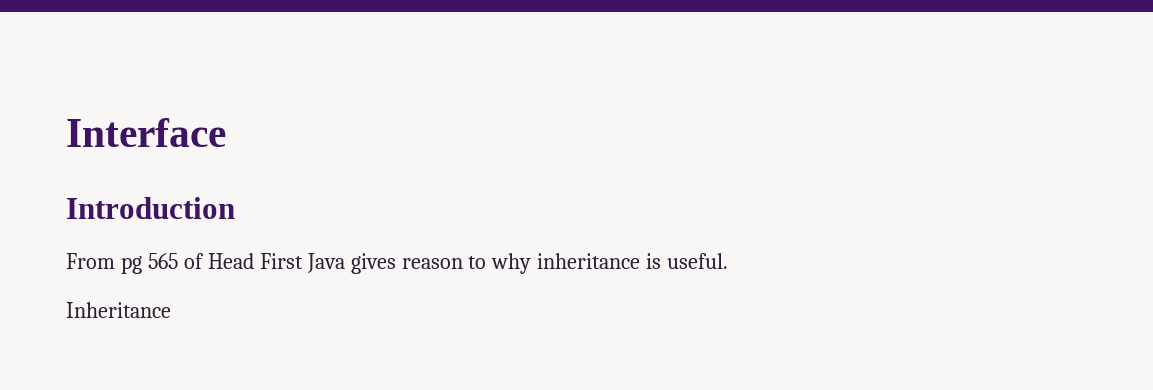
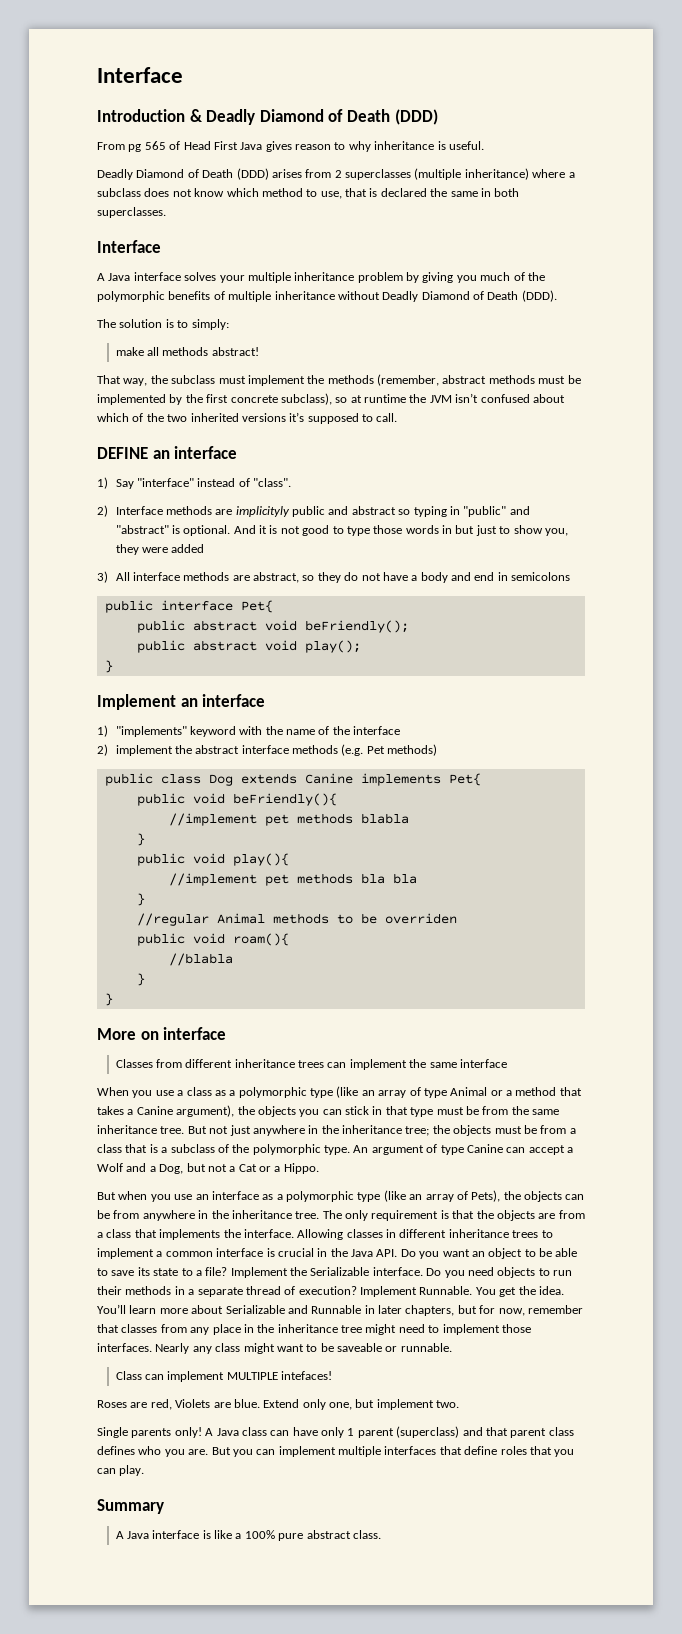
- Introduction
+ Introduction & Deadly Diamond of Death (DDD)
- Inheritance
+ Deadly Diamond of Death (DDD) arises from 2 superclasses (multiple inheritance) where a subclass does not know which method to use, that is declared the same in both superclasses.
+ Interface
+ A Java interface solves your multiple inheritance problem by giving you much of the polymorphic benefits of multiple inheritance without Deadly Diamond of Death (DDD).
+ The solution is to simply:
+ make all methods abstract!
+ That way, the subclass must implement the methods (remember, abstract methods must be implemented by the first concrete subclass), so at runtime the JVM isn’t confused about which of the two inherited versions it’s supposed to call.
+ DEFINE an interface
+ 1) Say "interface" instead of "class".
+ 2) Interface methods are implicityly public and abstract so typing in "public" and "abstract" is optional. And it is not good to type those words in but just to show you, they were added
+ 3) All interface methods are abstract, so they do not have a body and end in semicolons
+ public interface Pet{
+ public abstract void beFriendly();
+ public abstract void play();
+ }
+ Implement an interface
+ 1) "implements" keyword with the name of the interface
+ 2) implement the abstract interface methods (e.g. Pet methods)
+ public class Dog extends Canine implements Pet{
+ public void beFriendly(){
+ //implement pet methods blabla
+ }
+ public void play(){
+ //implement pet methods bla bla
+ }
+ //regular Animal methods to be overriden
+ public void roam(){
+ //blabla
+ }
+ }
+ More on interface
+ Classes from different inheritance trees can implement the same interface
+ When you use a class as a polymorphic type (like an array of type Animal or a method that takes a Canine argument), the objects you can stick in that type must be from the same inheritance tree. But not just anywhere in the inheritance tree; the objects must be from a class that is a subclass of the polymorphic type. An argument of type Canine can accept a Wolf and a Dog, but not a Cat or a Hippo.
+ But when you use an interface as a polymorphic type (like an array of Pets), the objects can be from anywhere in the inheritance tree. The only requirement is that the objects are from a class that implements the interface. Allowing classes in different inheritance trees to implement a common interface is crucial in the Java API. Do you want an object to be able to save its state to a file? Implement the Serializable interface. Do you need objects to run their methods in a separate thread of execution? Implement Runnable. You get the idea. You’ll learn more about Serializable and Runnable in later chapters, but for now, remember that classes from any place in the inheritance tree might need to implement those interfaces. Nearly any class might want to be saveable or runnable.
+ Class can implement MULTIPLE intefaces!
+ Roses are red, Violets are blue. Extend only one, but implement two.
+ Single parents only! A Java class can have only 1 parent (superclass) and that parent class defines who you are. But you can implement multiple interfaces that define roles that you can play.
+ Summary
+ A Java interface is like a 100% pure abstract class.

